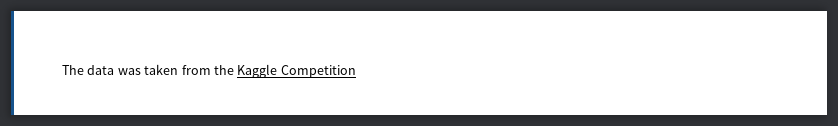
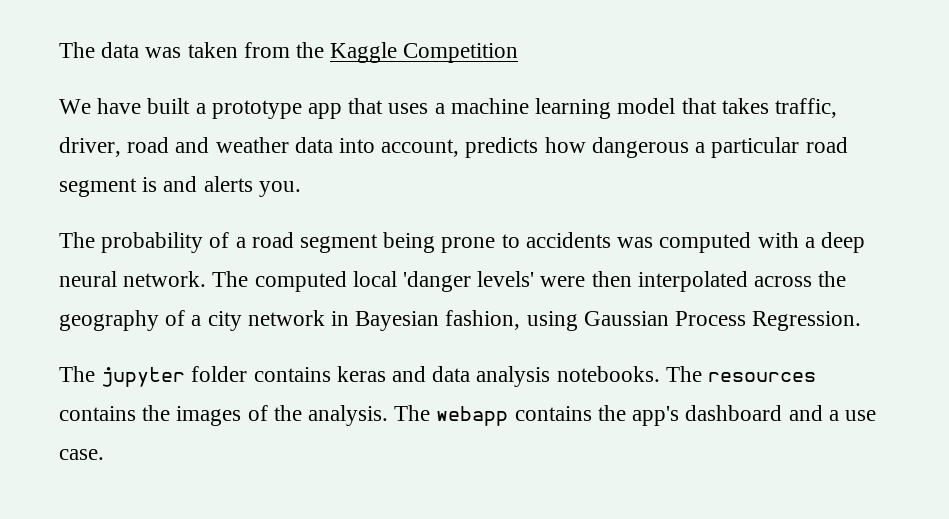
+ We have built a prototype app that uses a machine learning model that takes traffic, driver, road and weather data into account, predicts how dangerous a particular road segment is and alerts you.
+ The probability of a road segment being prone to accidents was computed with a deep neural network. The computed local 'danger levels' were then interpolated across the geography of a city network in Bayesian fashion, using Gaussian Process Regression.
+ The jupyter folder contains keras and data analysis notebooks. The resources contains the images of the analysis. The webapp contains the app's dashboard and a use case.

